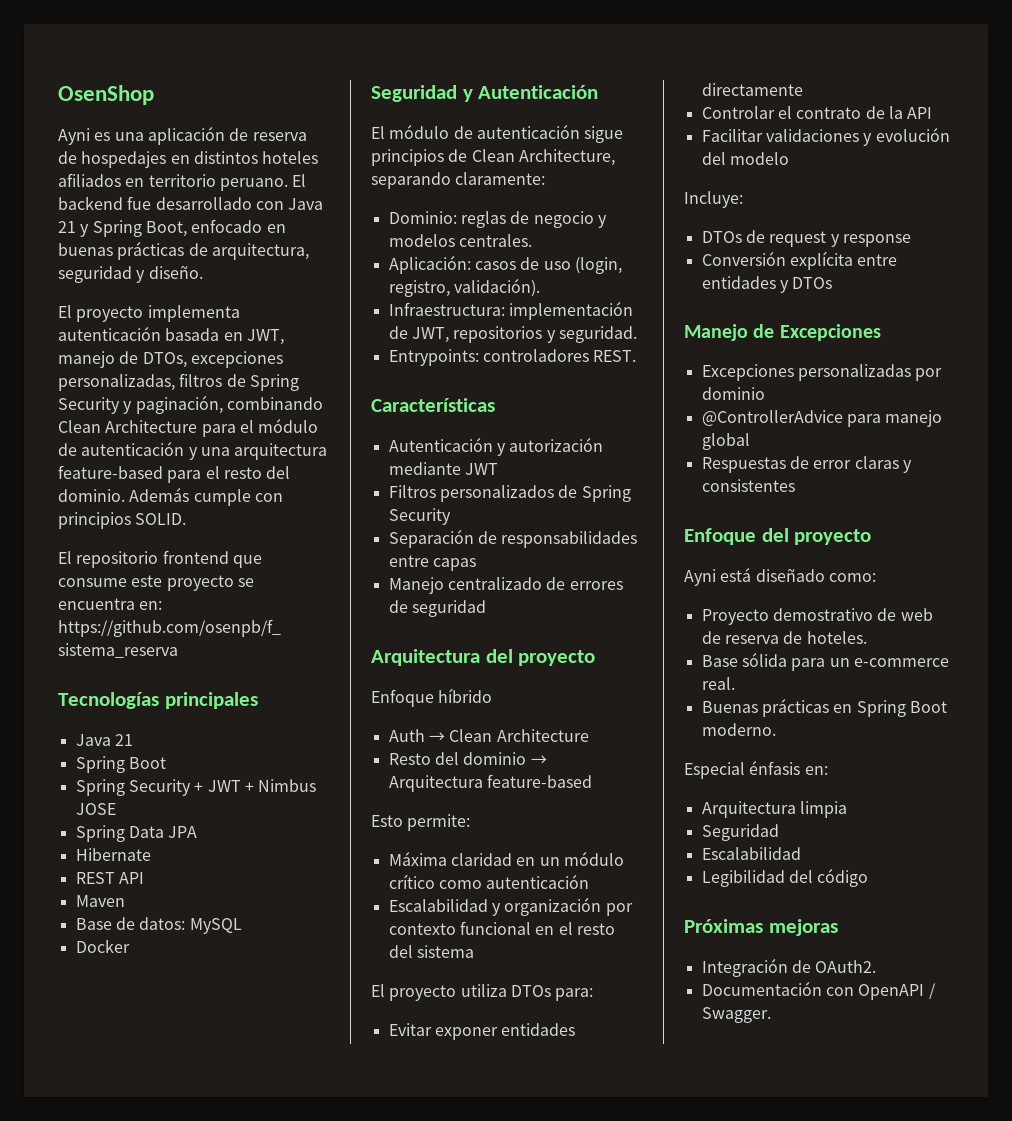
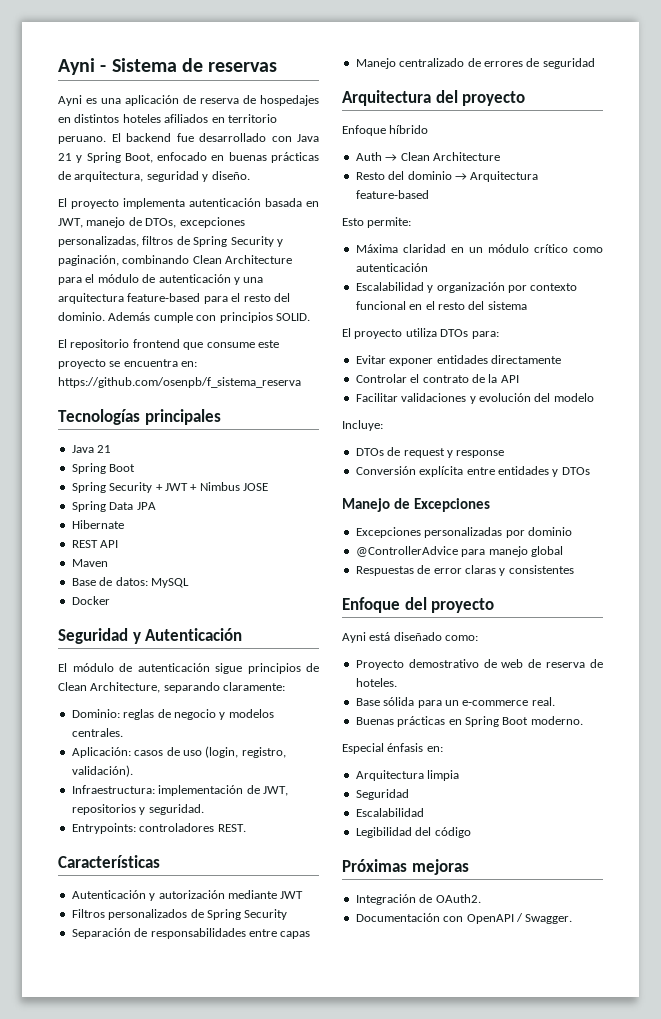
- OsenShop
+ Ayni - Sistema de reservas

